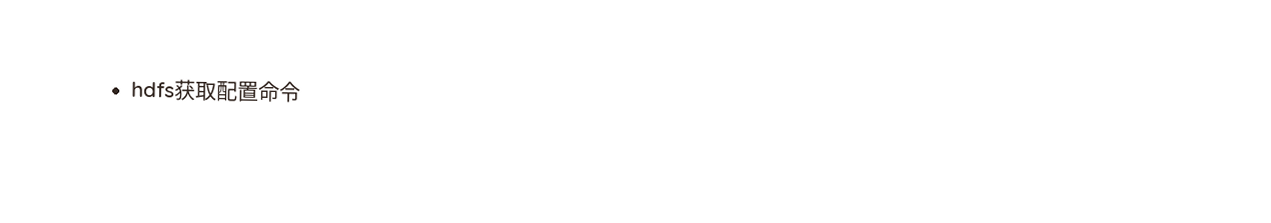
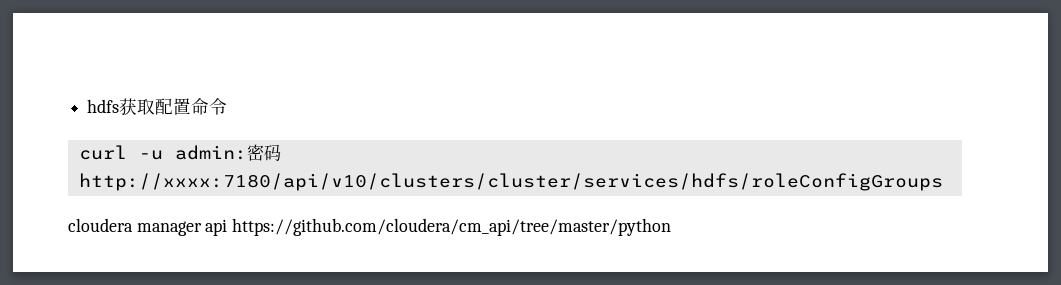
+ curl -u admin:密码http://xxxx:7180/api/v10/clusters/cluster/services/hdfs/roleConfigGroups
+ cloudera manager api https://github.com/cloudera/cm_api/tree/master/python

